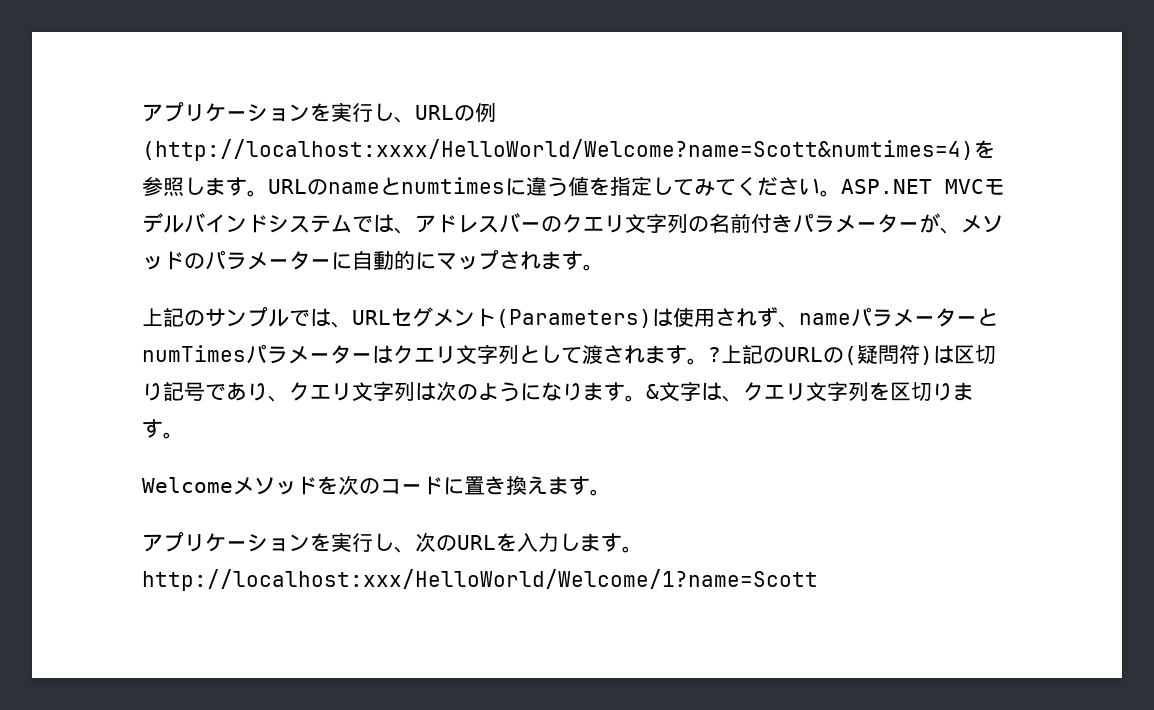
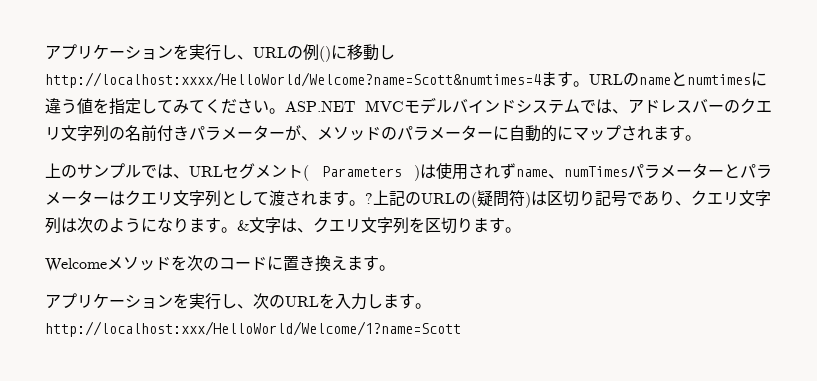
- アプリケーションを実行し、URLの例(http://localhost:xxxx/HelloWorld/Welcome?name=Scott&numtimes=4)を参照します。
+ アプリケーションを実行し、URLの例()に移動しhttp://localhost:xxxx/HelloWorld/Welcome?name=Scott&numtimes=4ます。
- 上記のサンプルでは、URLセグメント(Parameters)は使用されず、nameパラメーターとnumTimesパラメーターはクエリ文字列として渡されます。
+ 上のサンプルでは、URLセグメント( Parameters )は使用されずname、numTimesパラメーターとパラメーターはクエリ文字列として渡されます。

